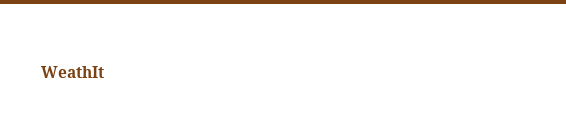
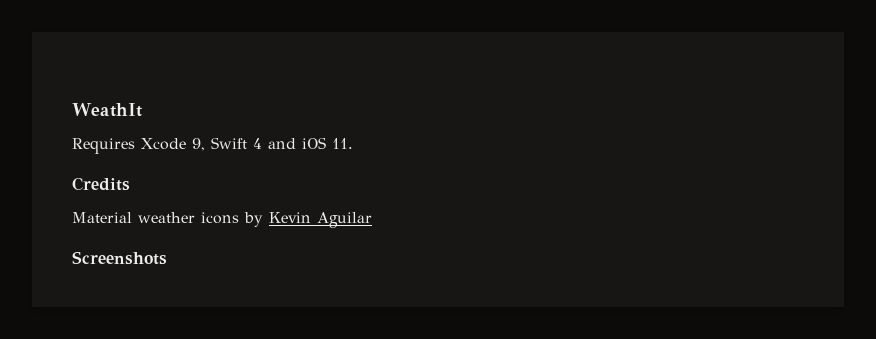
+ Requires Xcode 9, Swift 4 and iOS 11.
+ Credits
+ Material weather icons by Kevin Aguilar
+ Screenshots

